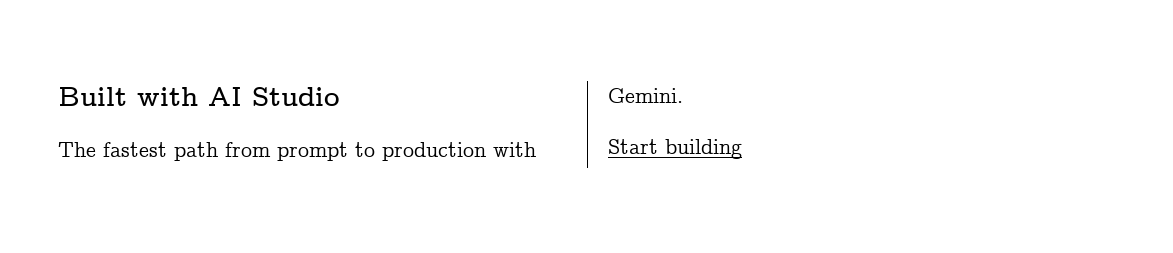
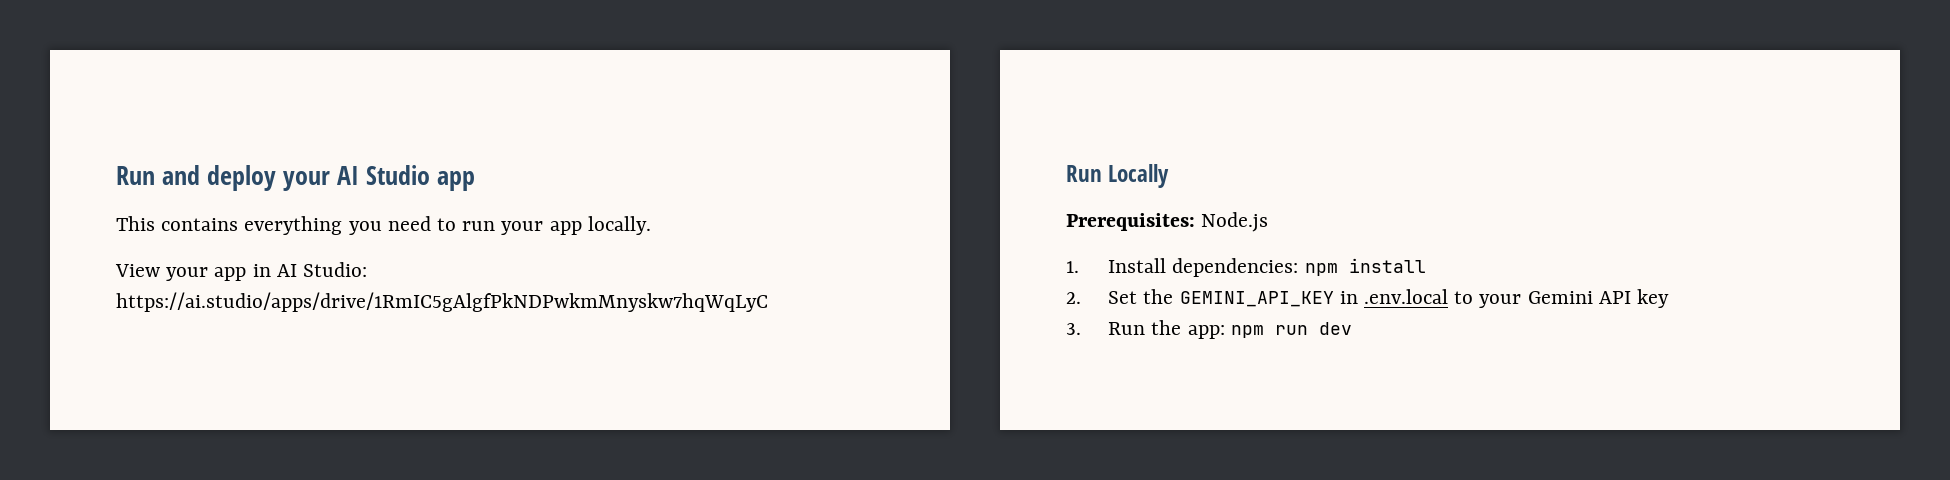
- Built with AI Studio
- The fastest path from prompt to production with Gemini.
- Start building
+ Run and deploy your AI Studio app
+ This contains everything you need to run your app locally.
+ View your app in AI Studio: https://ai.studio/apps/drive/1RmIC5gAlgfPkNDPwkmMnyskw7hqWqLyC
+ Run Locally
+ Prerequisites: Node.js
+ 1. Install dependencies: npm install
+ 2. Set the GEMINI_API_KEY in .env.local to your Gemini API key
+ 3. Run the app: npm run dev

